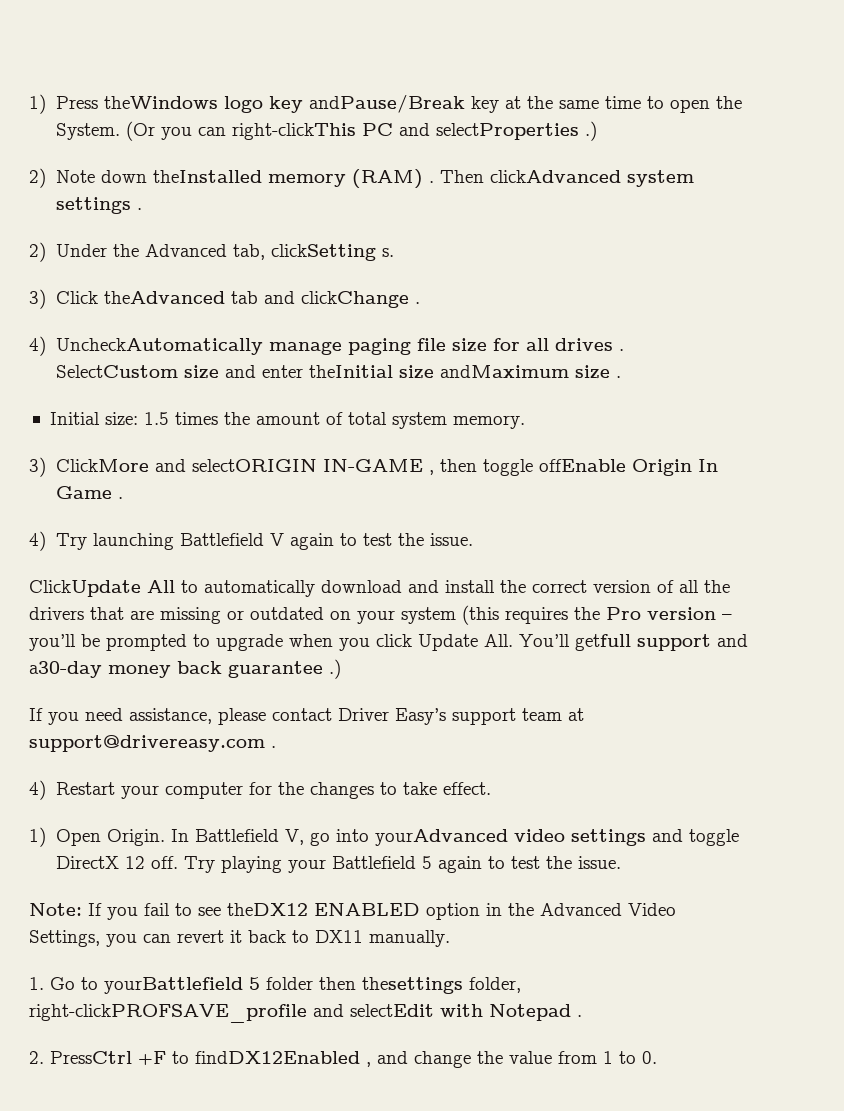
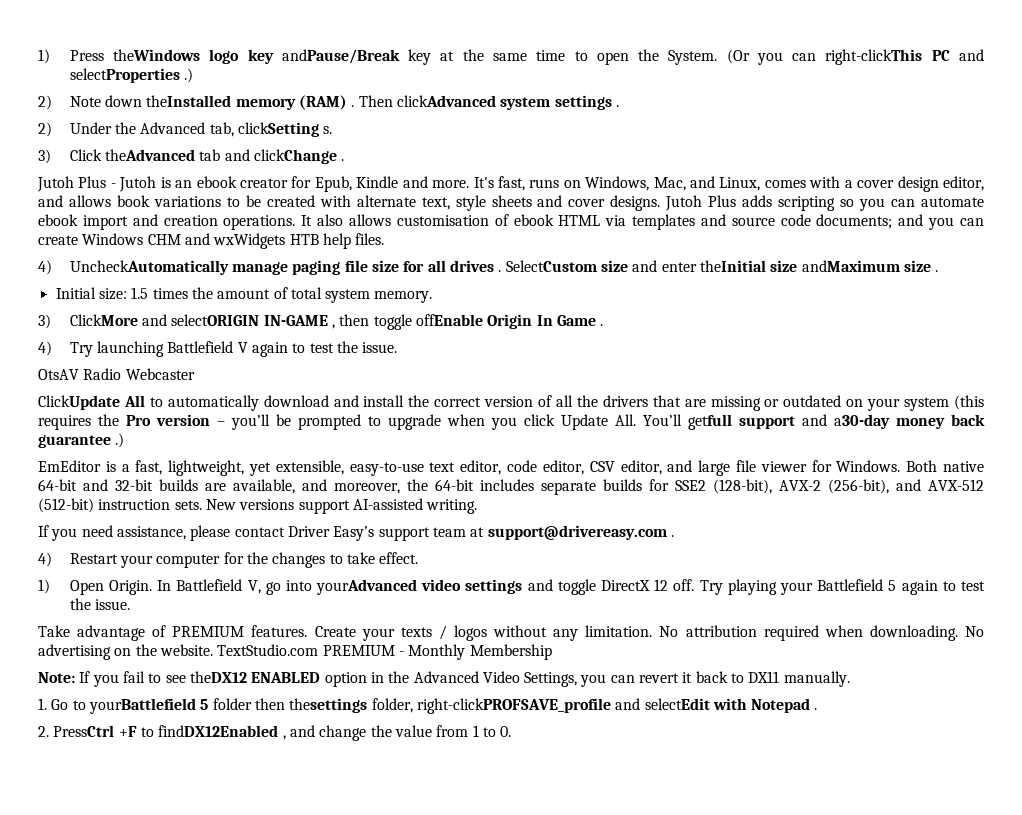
+ Jutoh Plus - Jutoh is an ebook creator for Epub, Kindle and more. It's fast, runs on Windows, Mac, and Linux, comes with a cover design editor, and allows book variations to be created with alternate text, style sheets and cover designs. Jutoh Plus adds scripting so you can automate ebook import and creation operations. It also allows customisation of ebook HTML via templates and source code documents; and you can create Windows CHM and wxWidgets HTB help files.
+ OtsAV Radio Webcaster
+ EmEditor is a fast, lightweight, yet extensible, easy-to-use text editor, code editor, CSV editor, and large file viewer for Windows. Both native 64-bit and 32-bit builds are available, and moreover, the 64-bit includes separate builds for SSE2 (128-bit), AVX-2 (256-bit), and AVX-512 (512-bit) instruction sets. New versions support AI-assisted writing.
+ Take advantage of PREMIUM features. Create your texts / logos without any limitation. No attribution required when downloading. No advertising on the website. TextStudio.com PREMIUM - Monthly Membership

